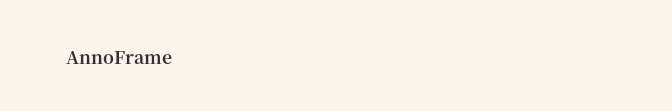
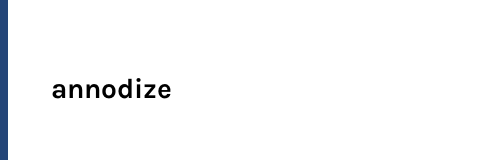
- AnnoFrame
+ annodize

